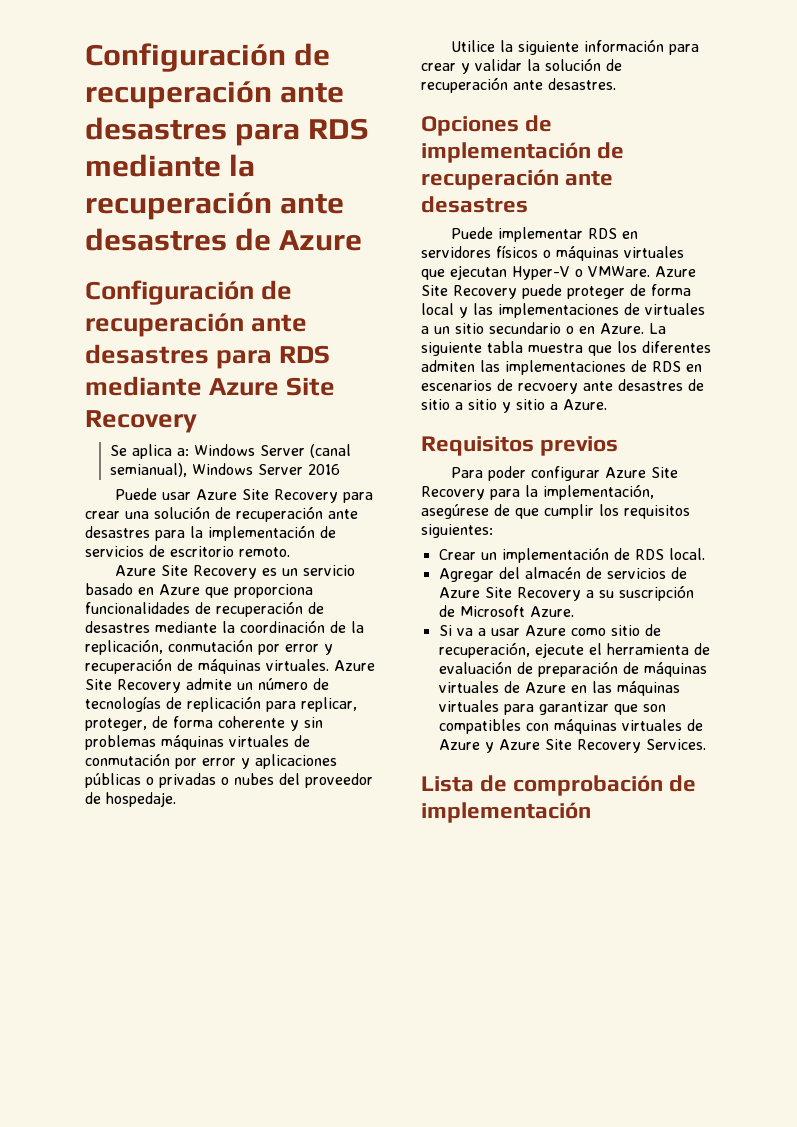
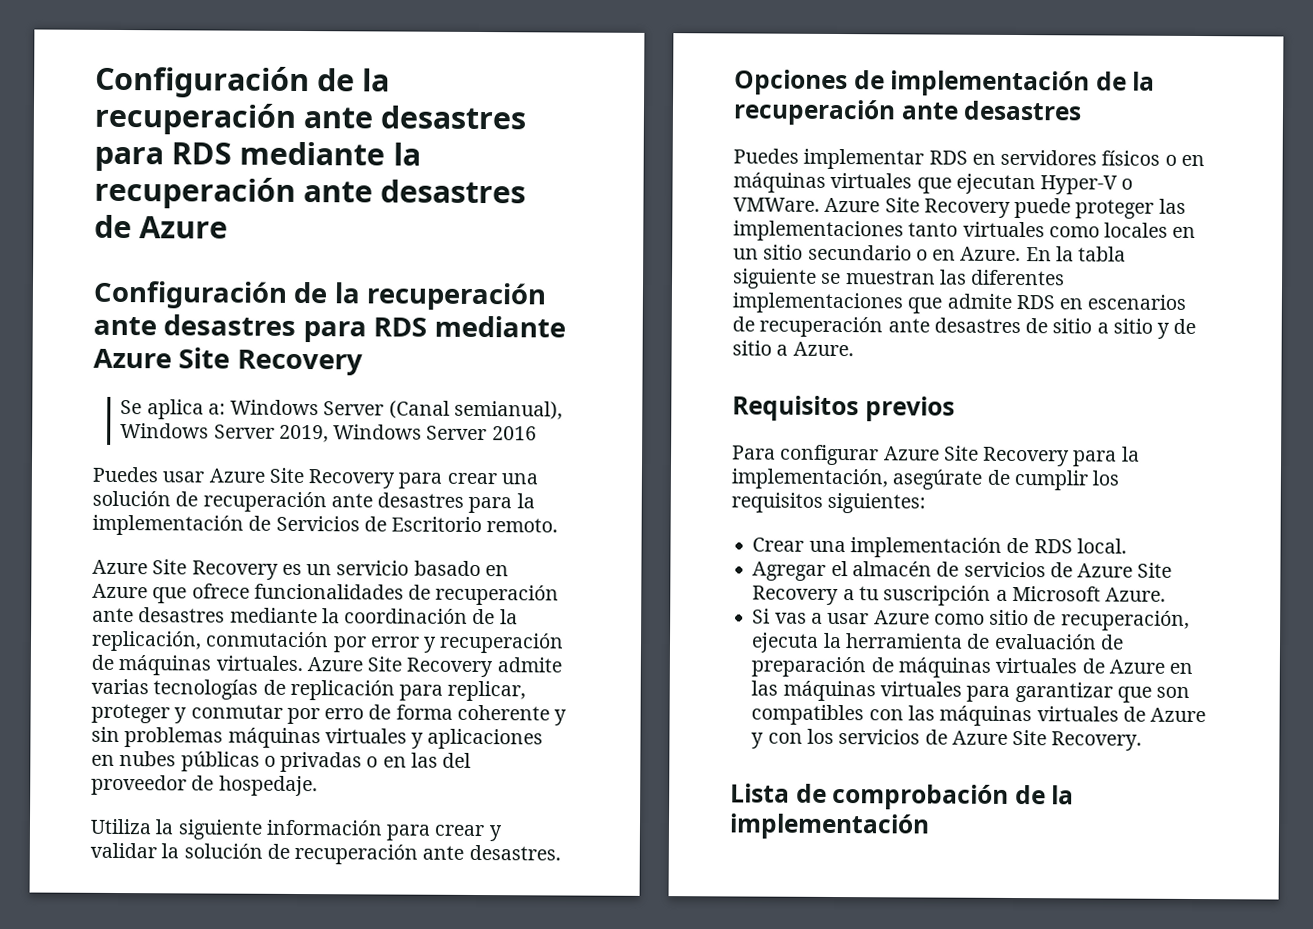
- Configuración de recuperación ante desastres para RDS mediante la recuperación ante desastres de Azure
+ Configuración de la recuperación ante desastres para RDS mediante la recuperación ante desastres de Azure
- Configuración de recuperación ante desastres para RDS mediante Azure Site Recovery
+ Configuración de la recuperación ante desastres para RDS mediante Azure Site Recovery
- Se aplica a: Windows Server (canal semianual), Windows Server 2016
+ Se aplica a: Windows Server (Canal semianual), Windows Server 2019, Windows Server 2016
- Puede usar Azure Site Recovery para crear una solución de recuperación ante desastres para la implementación de servicios de escritorio remoto.
+ Puedes usar Azure Site Recovery para crear una solución de recuperación ante desastres para la implementación de Servicios de Escritorio remoto.
- Azure Site Recovery es un servicio basado en Azure que proporciona funcionalidades de recuperación de desastres mediante la coordinación de la replicación, conmutación por error y recuperación de máquinas virtuales.
+ Azure Site Recovery es un servicio basado en Azure que ofrece funcionalidades de recuperación ante desastres mediante la coordinación de la replicación, conmutación por error y recuperación de máquinas virtuales.
- Azure Site Recovery admite un número de tecnologías de replicación para replicar, proteger, de forma coherente y sin problemas máquinas virtuales de conmutación por error y aplicaciones públicas o privadas o nubes del proveedor de hospedaje.
+ Azure Site Recovery admite varias tecnologías de replicación para replicar, proteger y conmutar por erro de forma coherente y sin problemas máquinas virtuales y aplicaciones en nubes públicas o privadas o en las del proveedor de hospedaje.
- Utilice la siguiente información para crear y validar la solución de recuperación ante desastres.
+ Utiliza la siguiente información para crear y validar la solución de recuperación ante desastres.
- Opciones de implementación de recuperación ante desastres
+ Opciones de implementación de la recuperación ante desastres
- Puede implementar RDS en servidores físicos o máquinas virtuales que ejecutan Hyper-V o VMWare.
+ Puedes implementar RDS en servidores físicos o en máquinas virtuales que ejecutan Hyper-V o VMWare.
- Azure Site Recovery puede proteger de forma local y las implementaciones de virtuales a un sitio secundario o en Azure.
+ Azure Site Recovery puede proteger las implementaciones tanto virtuales como locales en un sitio secundario o en Azure.
- La siguiente tabla muestra que los diferentes admiten las implementaciones de RDS en escenarios de recvoery ante desastres de sitio a sitio y sitio a Azure.
+ En la tabla siguiente se muestran las diferentes implementaciones que admite RDS en escenarios de recuperación ante desastres de sitio a sitio y de sitio a Azure.
- Para poder configurar Azure Site Recovery para la implementación, asegúrese de que cumplir los requisitos siguientes:
+ Para configurar Azure Site Recovery para la implementación, asegúrate de cumplir los requisitos siguientes:
- Crear un implementación de RDS local.
+ Crear una implementación de RDS local.
- Agregar del almacén de servicios de Azure Site Recovery a su suscripción de Microsoft Azure.
+ Agregar el almacén de servicios de Azure Site Recovery a tu suscripción a Microsoft Azure.
- Si va a usar Azure como sitio de recuperación, ejecute el herramienta de evaluación de preparación de máquinas virtuales de Azure en las máquinas virtuales para garantizar que son compatibles con máquinas virtuales de Azure y Azure Site Recovery Services.
+ Si vas a usar Azure como sitio de recuperación, ejecuta la herramienta de evaluación de preparación de máquinas virtuales de Azure en las máquinas virtuales para garantizar que son compatibles con las máquinas virtuales de Azure y con los servicios de Azure Site Recovery.
- Lista de comprobación de implementación
+ Lista de comprobación de la implementación

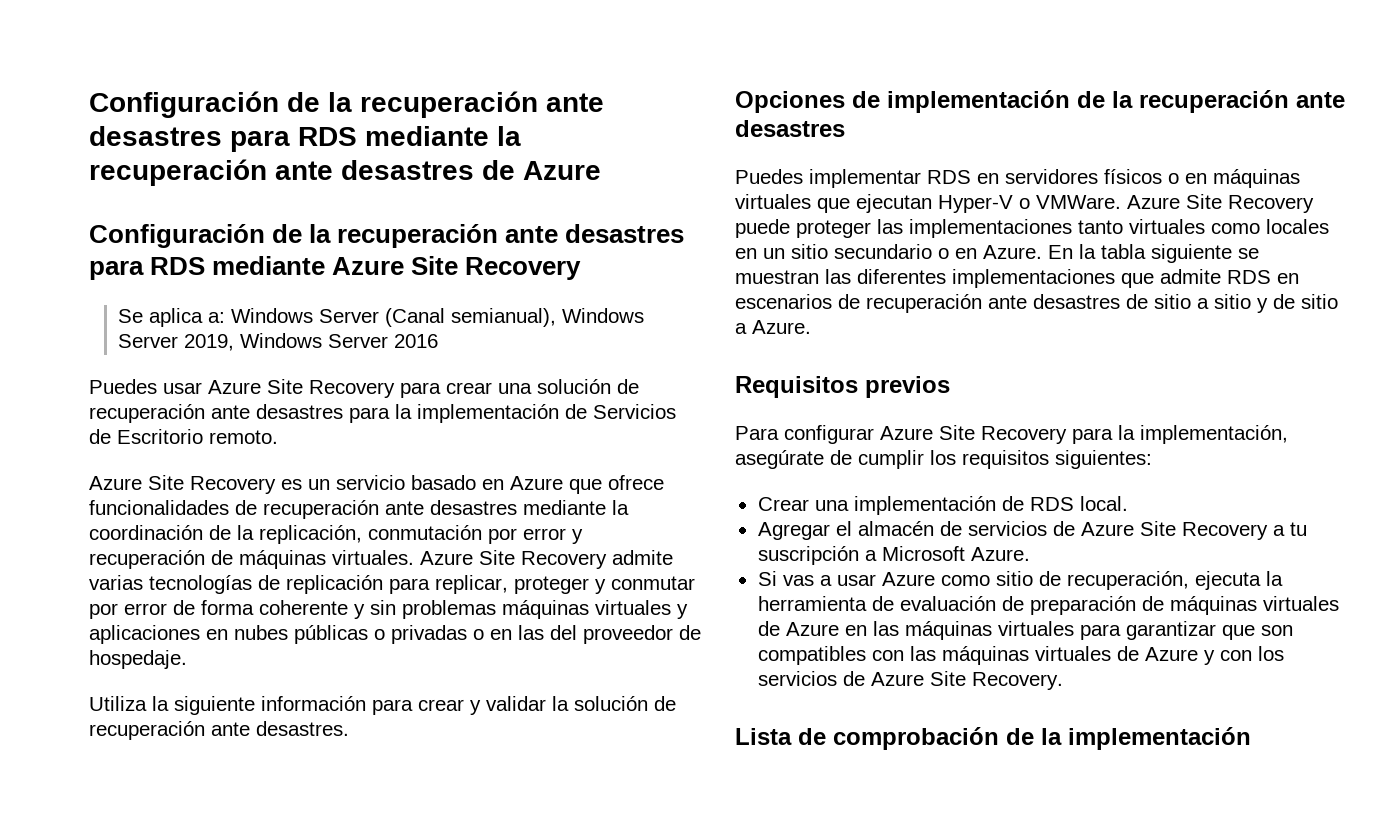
- Azure Site Recovery admite varias tecnologías de replicación para replicar, proteger y conmutar por erro de forma coherente y sin problemas máquinas virtuales y aplicaciones en nubes públicas o privadas o en las del proveedor de hospedaje.
+ Azure Site Recovery admite varias tecnologías de replicación para replicar, proteger y conmutar por error de forma coherente y sin problemas máquinas virtuales y aplicaciones en nubes públicas o privadas o en las del proveedor de hospedaje.

